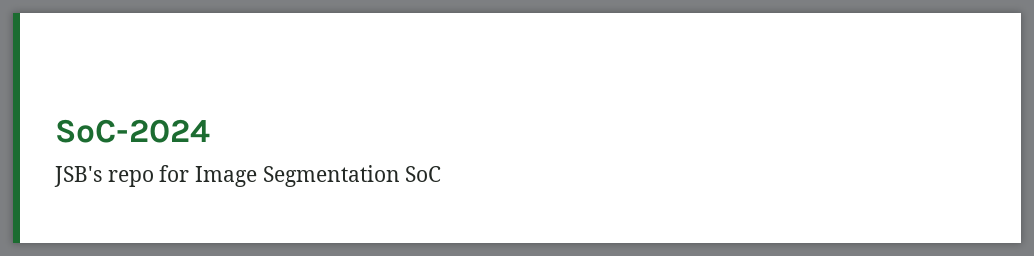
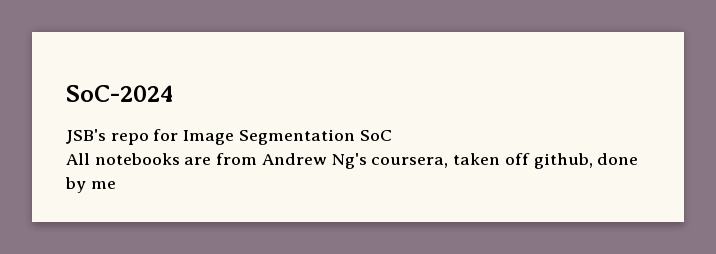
+ All notebooks are from Andrew Ng's coursera, taken off github, done by me

